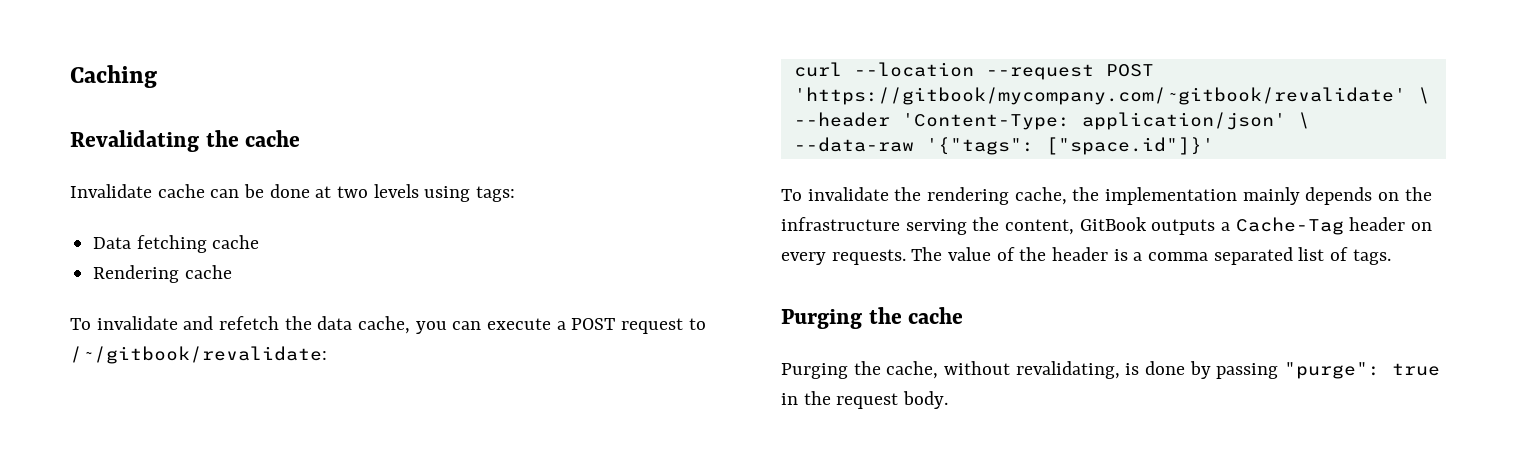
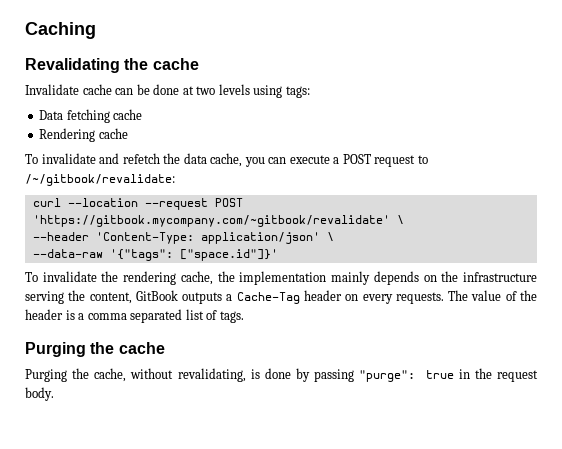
- curl --location --request POST 'https://gitbook/mycompany.com/~gitbook/revalidate' \
+ curl --location --request POST 'https://gitbook.mycompany.com/~gitbook/revalidate' \

